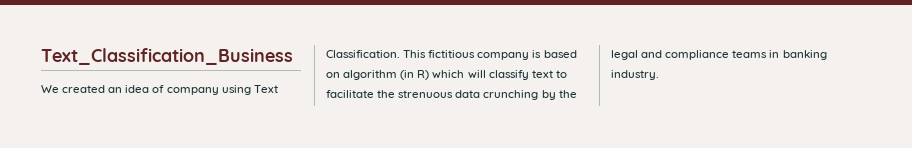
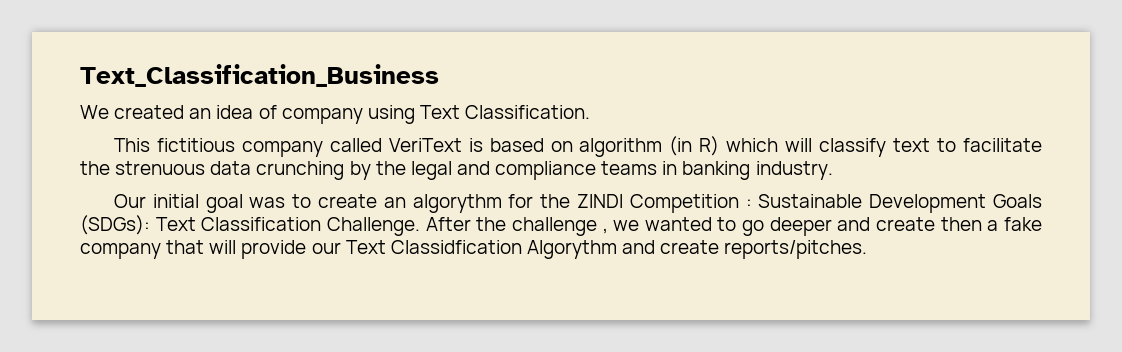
- We created an idea of company using Text Classification. This fictitious company is based on algorithm (in R) which will classify text to facilitate the strenuous data crunching by the legal and compliance teams in banking industry.
+ We created an idea of company using Text Classification.
+ This fictitious company called VeriText is based on algorithm (in R) which will classify text to facilitate the strenuous data crunching by the legal and compliance teams in banking industry.
+ Our initial goal was to create an algorythm for the ZINDI Competition : Sustainable Development Goals (SDGs): Text Classification Challenge. After the challenge , we wanted to go deeper and create then a fake company that will provide our Text Classidfication Algorythm and create reports/pitches.

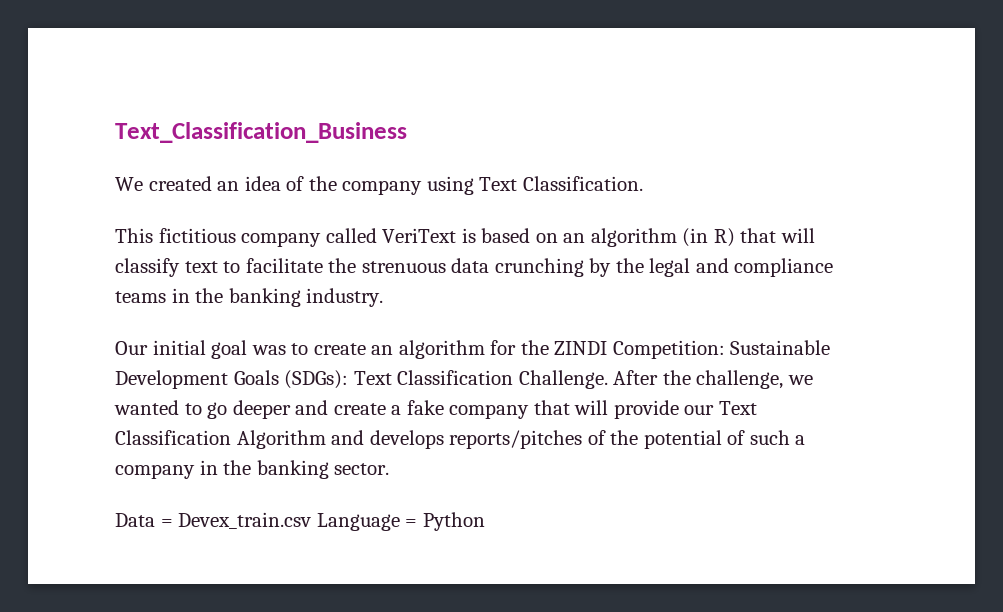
- We created an idea of company using Text Classification.
+ We created an idea of the company using Text Classification.
- This fictitious company called VeriText is based on algorithm (in R) which will classify text to facilitate the strenuous data crunching by the legal and compliance teams in banking industry.
+ This fictitious company called VeriText is based on an algorithm (in R) that will classify text to facilitate the strenuous data crunching by the legal and compliance teams in the banking industry.
- Our initial goal was to create an algorythm for the ZINDI Competition : Sustainable Development Goals (SDGs): Text Classification Challenge.
+ Our initial goal was to create an algorithm for the ZINDI Competition: Sustainable Development Goals (SDGs): Text Classification Challenge.
- After the challenge , we wanted to go deeper and create then a fake company that will provide our Text Classidfication Algorythm and create reports/pitches.
+ After the challenge, we wanted to go deeper and create a fake company that will provide our Text Classification Algorithm and develops reports/pitches of the potential of such a company in the banking sector.
+ Data = Devex_train.csv Language = Python

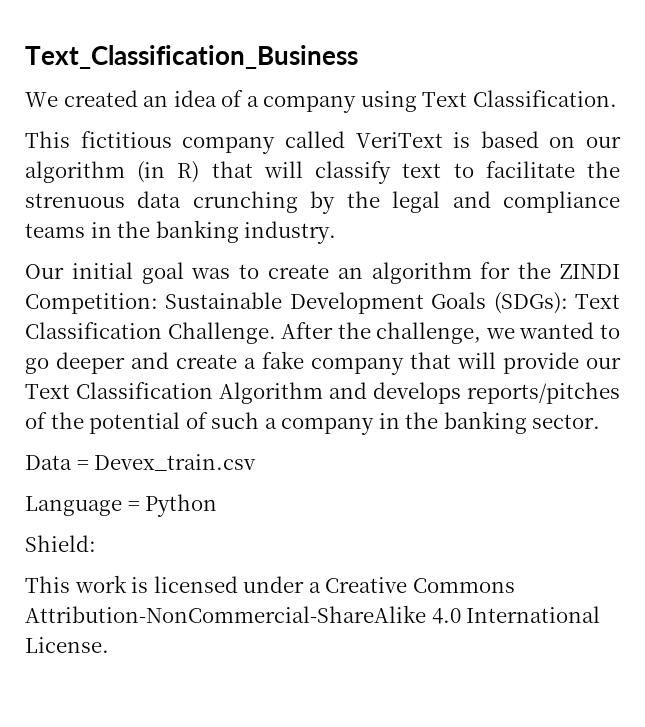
- We created an idea of the company using Text Classification.
+ We created an idea of a company using Text Classification.
- This fictitious company called VeriText is based on an algorithm (in R) that will classify text to facilitate the strenuous data crunching by the legal and compliance teams in the banking industry.
+ This fictitious company called VeriText is based on our algorithm (in R) that will classify text to facilitate the strenuous data crunching by the legal and compliance teams in the banking industry.
- Data = Devex_train.csv Language = Python
+ Data = Devex_train.csv
+ Language = Python
+ Shield:
+ This work is licensed under a Creative Commons Attribution-NonCommercial-ShareAlike 4.0 International License.

